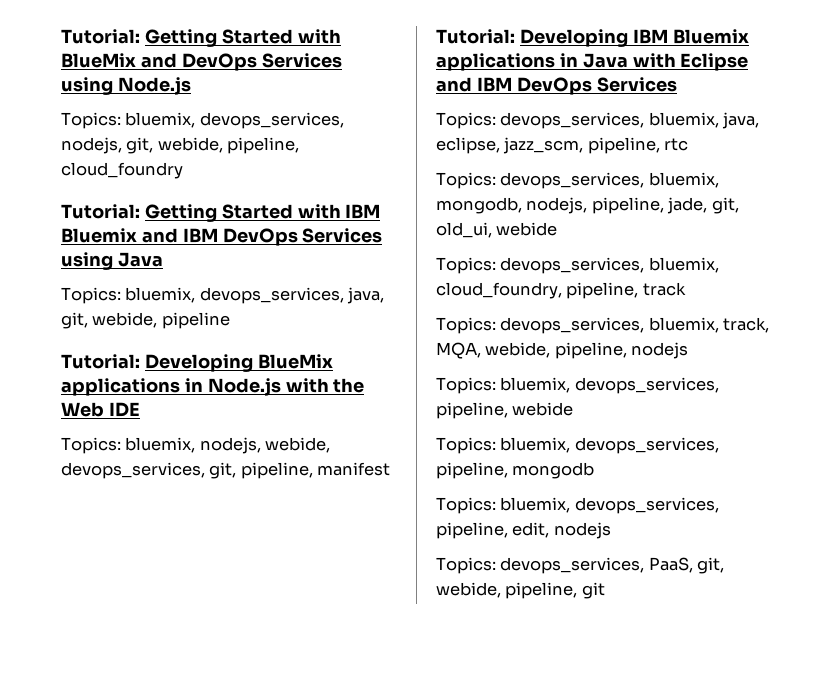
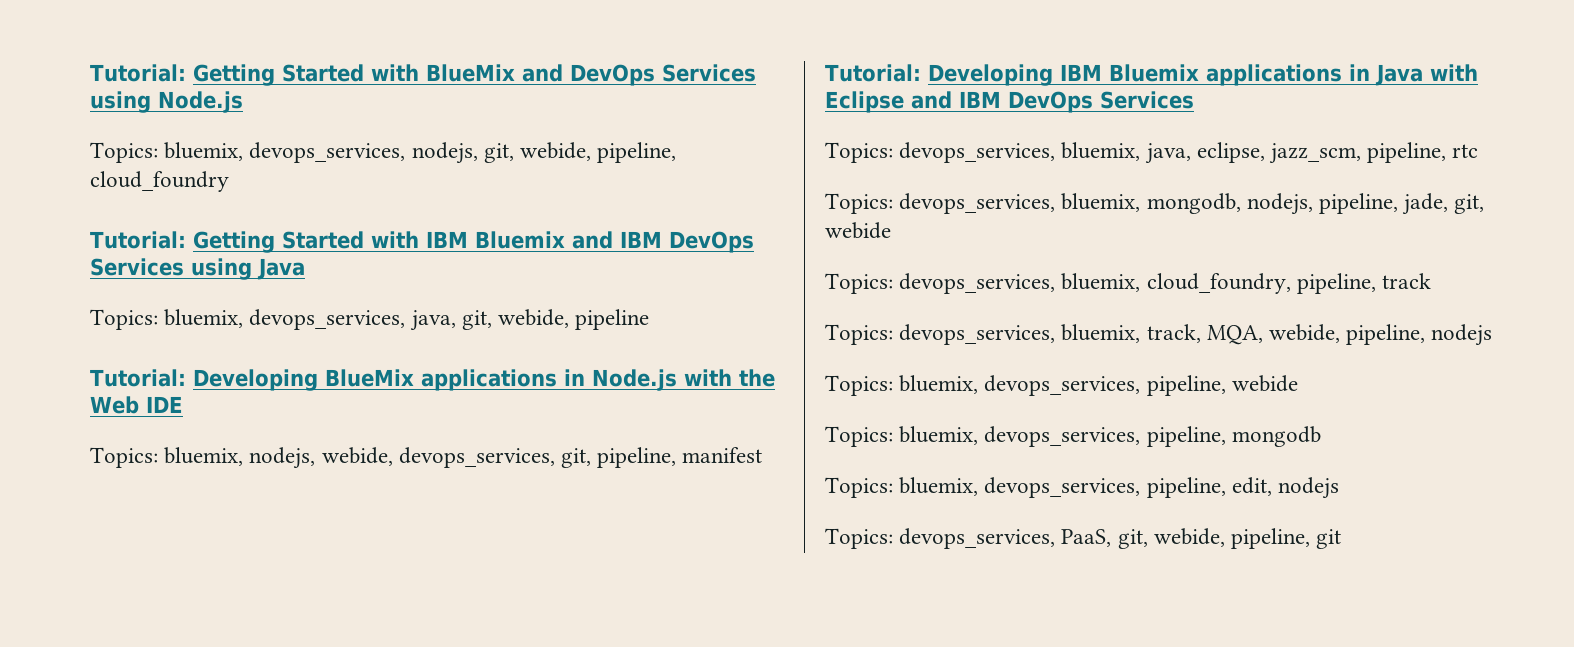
- Topics: devops_services, bluemix, mongodb, nodejs, pipeline, jade, git, old_ui, webide
+ Topics: devops_services, bluemix, mongodb, nodejs, pipeline, jade, git, webide

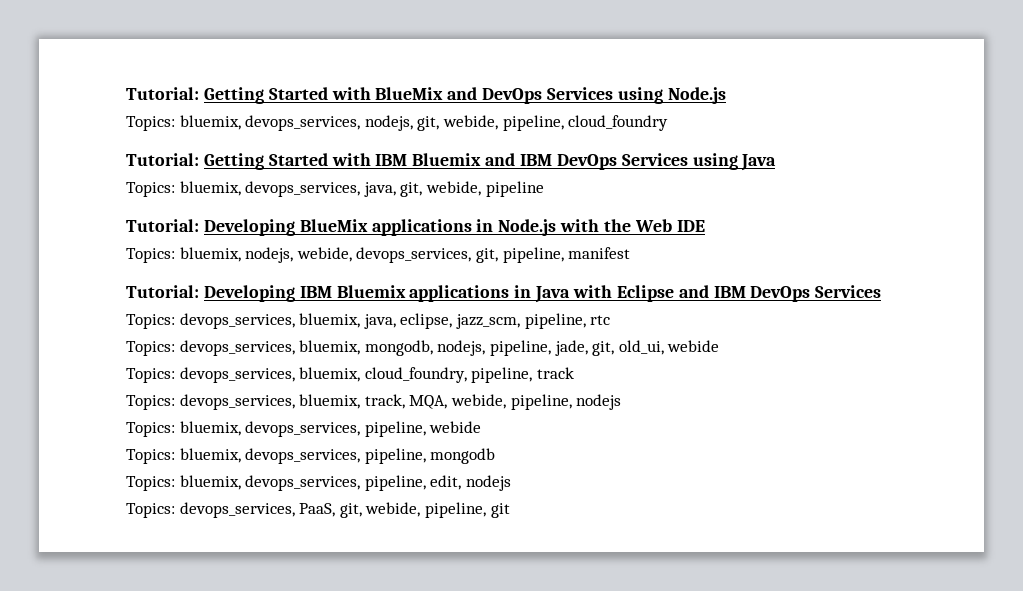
- Topics: devops_services, bluemix, mongodb, nodejs, pipeline, jade, git, webide
+ Topics: devops_services, bluemix, mongodb, nodejs, pipeline, jade, git, old_ui, webide

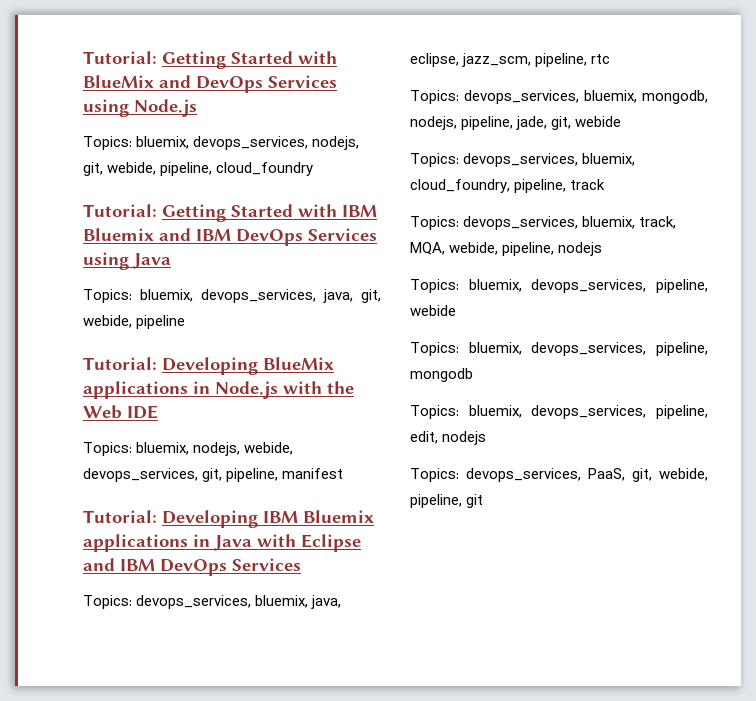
- Topics: devops_services, bluemix, mongodb, nodejs, pipeline, jade, git, old_ui, webide
+ Topics: devops_services, bluemix, mongodb, nodejs, pipeline, jade, git, webide

